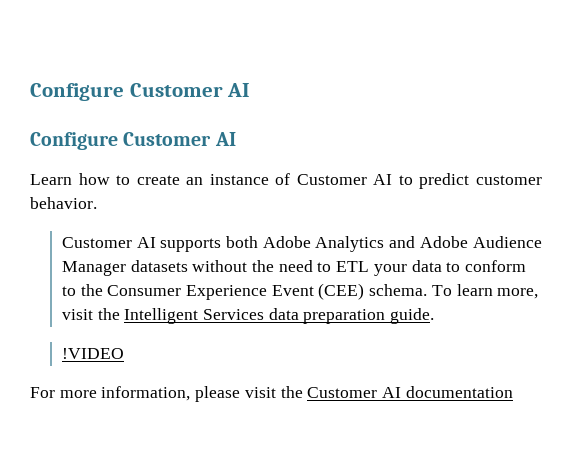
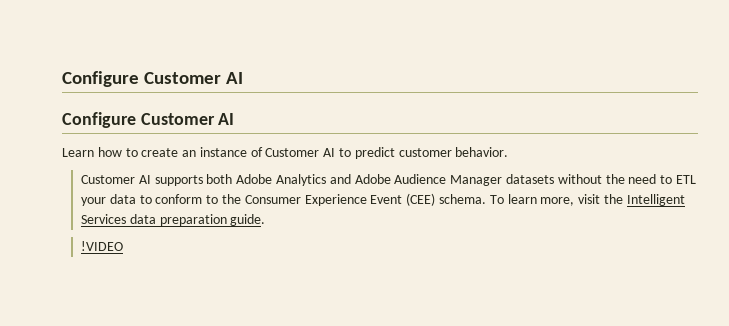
- For more information, please visit the Customer AI documentation

